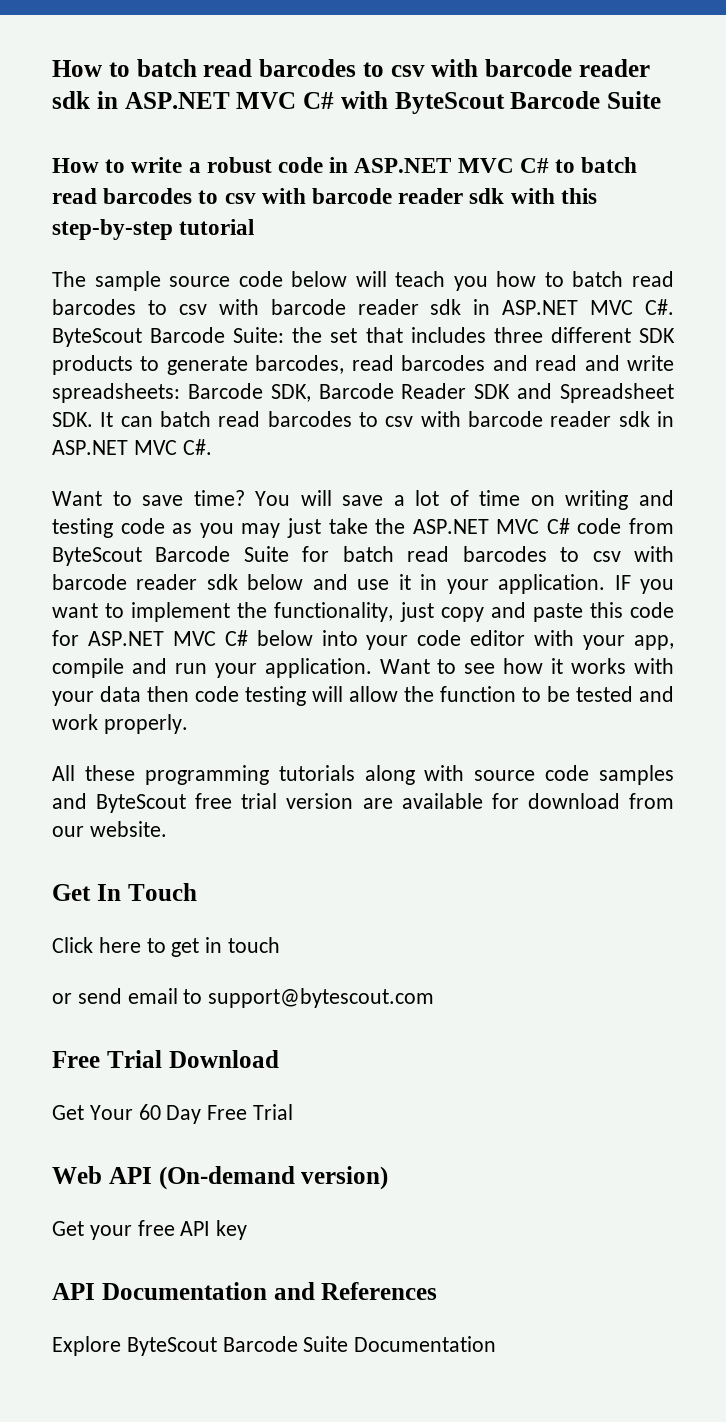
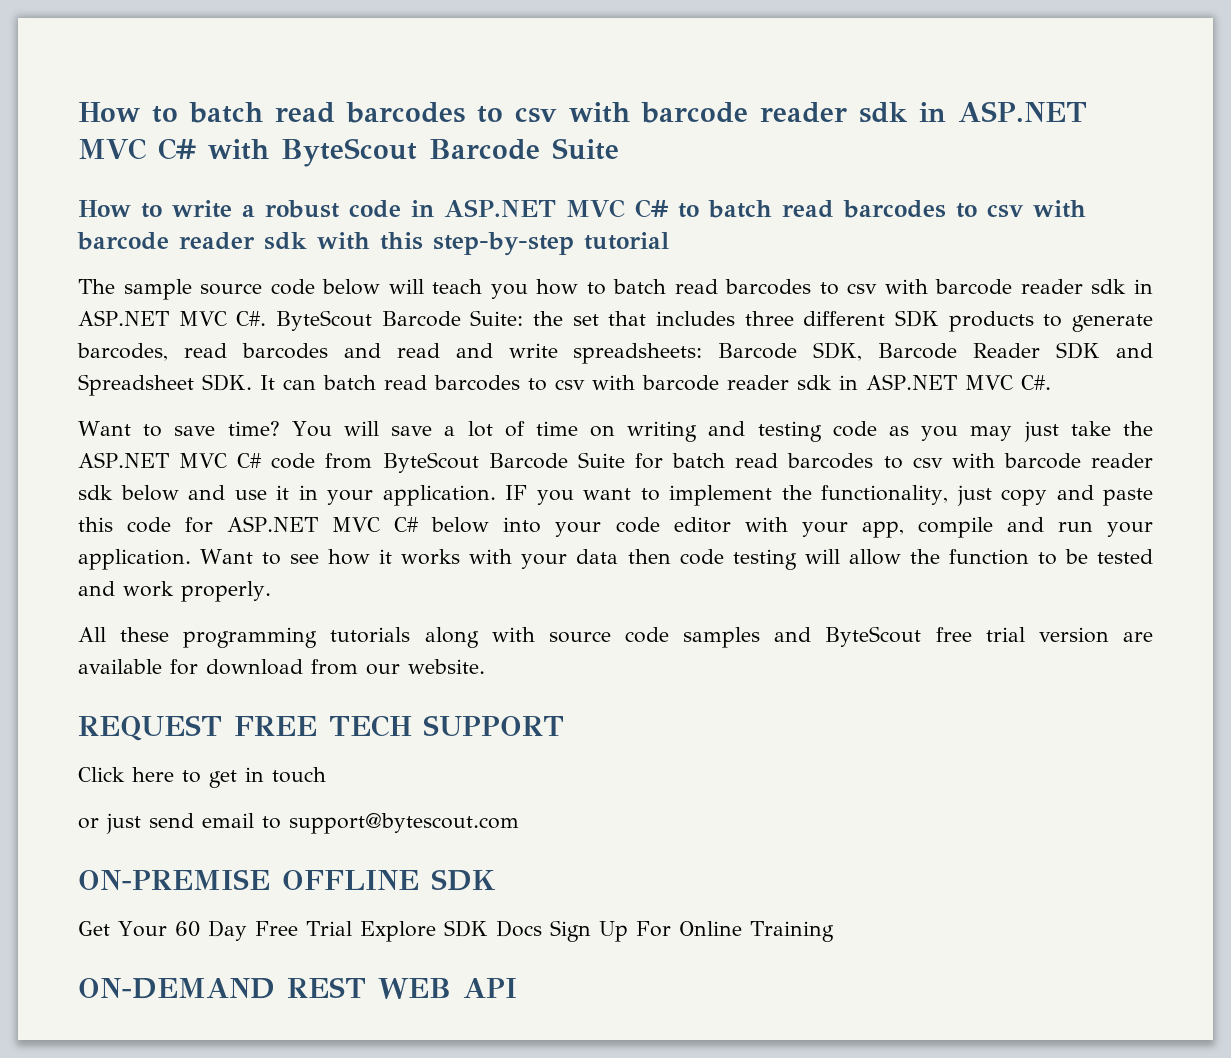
- Get In Touch
+ REQUEST FREE TECH SUPPORT
- or send email to support@bytescout.com
+ or just send email to support@bytescout.com
- Free Trial Download
+ ON-PREMISE OFFLINE SDK
- Get Your 60 Day Free Trial
- Web API (On-demand version)
- Get your free API key
- API Documentation and References
- Explore ByteScout Barcode Suite Documentation
+ Get Your 60 Day Free Trial Explore SDK Docs Sign Up For Online Training
+ ON-DEMAND REST WEB API

